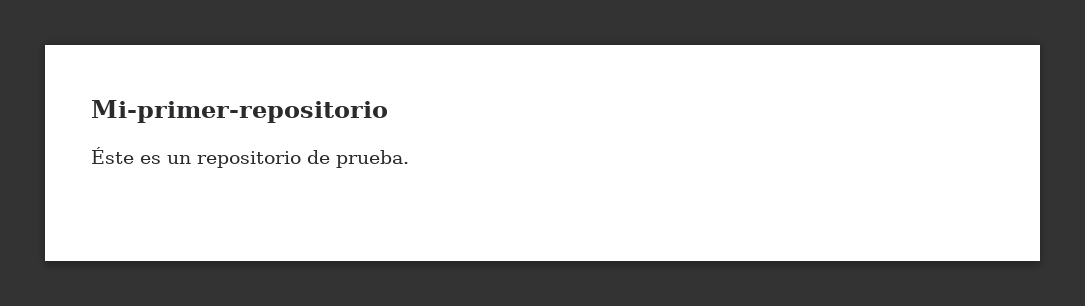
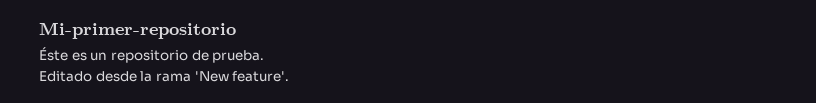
+ Editado desde la rama 'New feature'.

